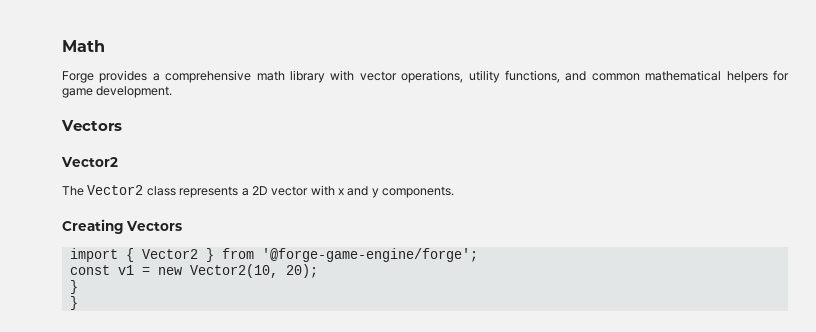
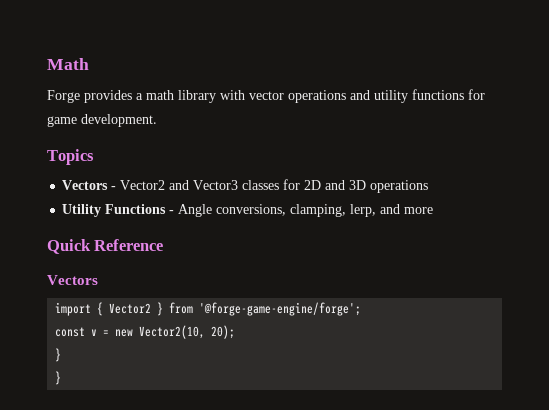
- Forge provides a comprehensive math library with vector operations, utility functions, and common mathematical helpers for game development.
+ Forge provides a math library with vector operations and utility functions for game development.
+ Topics
+ Vectors - Vector2 and Vector3 classes for 2D and 3D operations
+ Utility Functions - Angle conversions, clamping, lerp, and more
+ Quick Reference
  Vectors
- Vector2
- The Vector2 class represents a 2D vector with x and y components.
- Creating Vectors
- const v1 = new Vector2(10, 20);
+ const v = new Vector2(10, 20);

